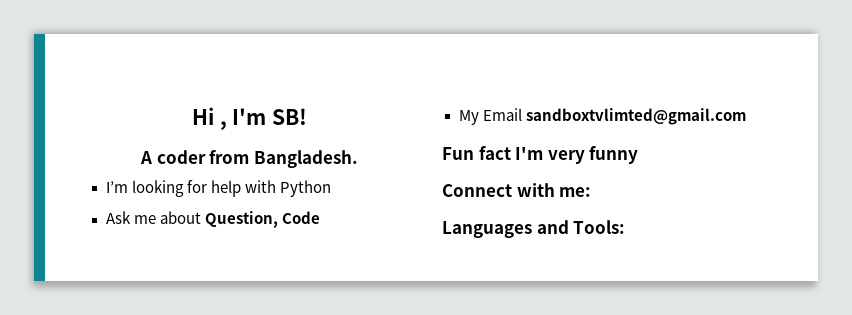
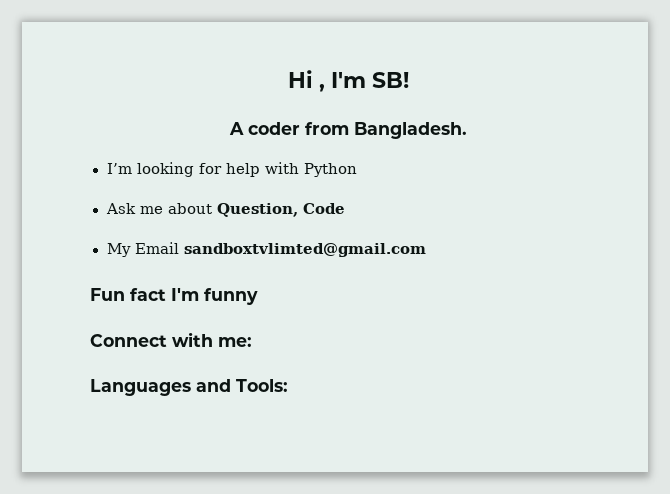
- Fun fact I'm very funny
+ Fun fact I'm funny

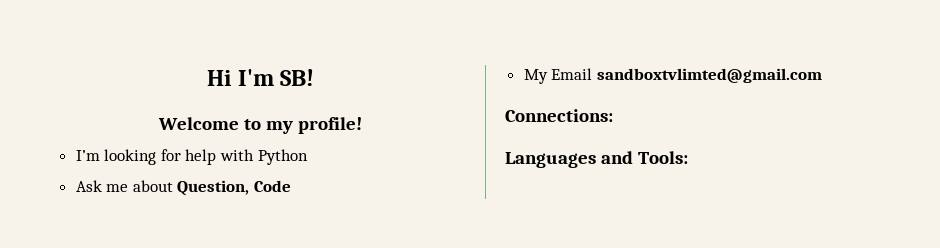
- Hi , I'm SB!
+ Hi I'm SB!
- A coder from Bangladesh.
+ Welcome to my profile!
- Fun fact I'm funny
- Connect with me:
+ Connections:

